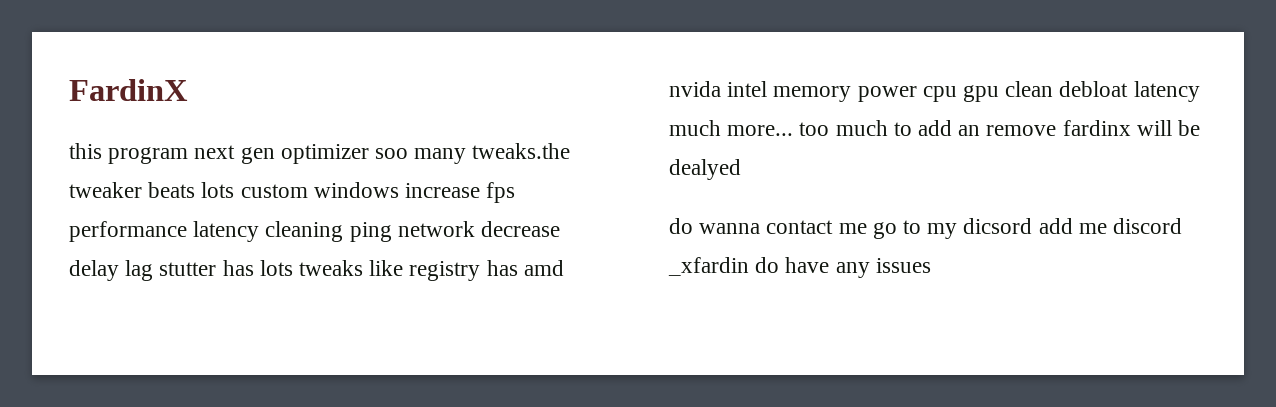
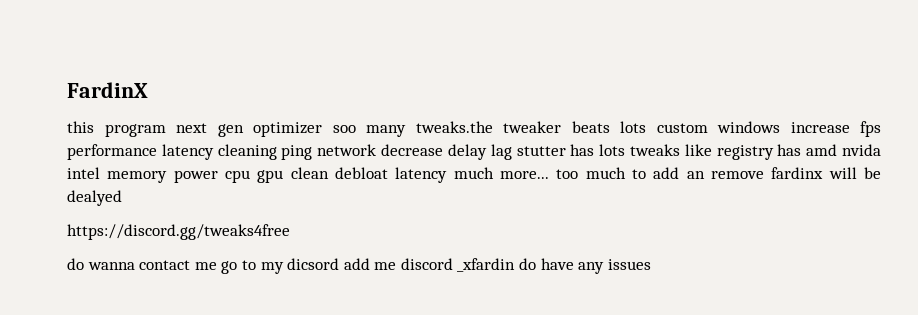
+ https://discord.gg/tweaks4free

